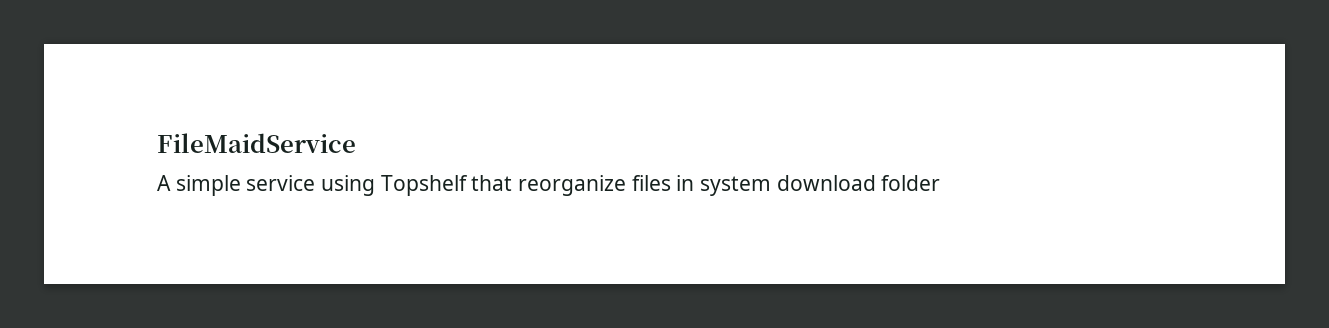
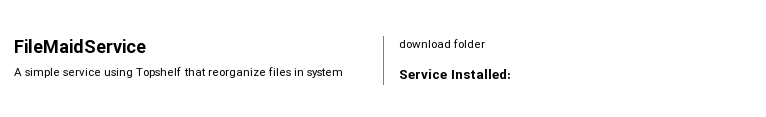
+ Service Installed:

